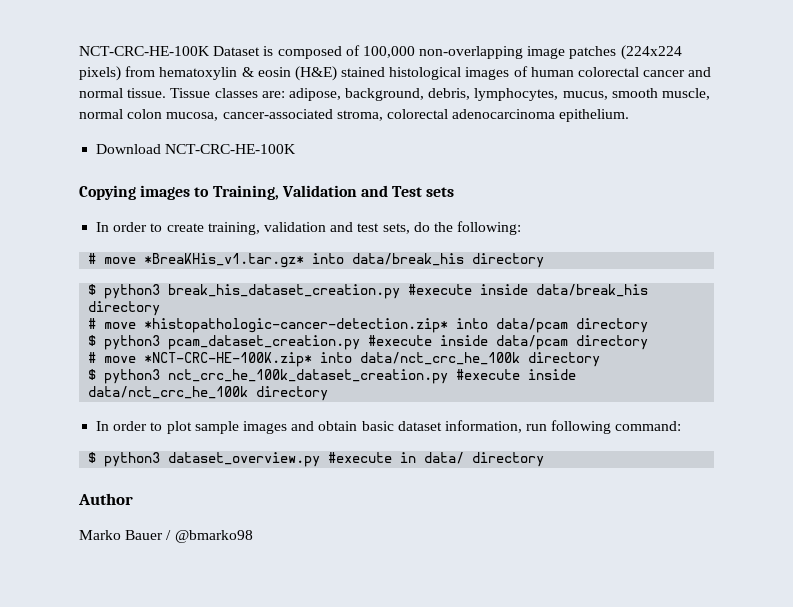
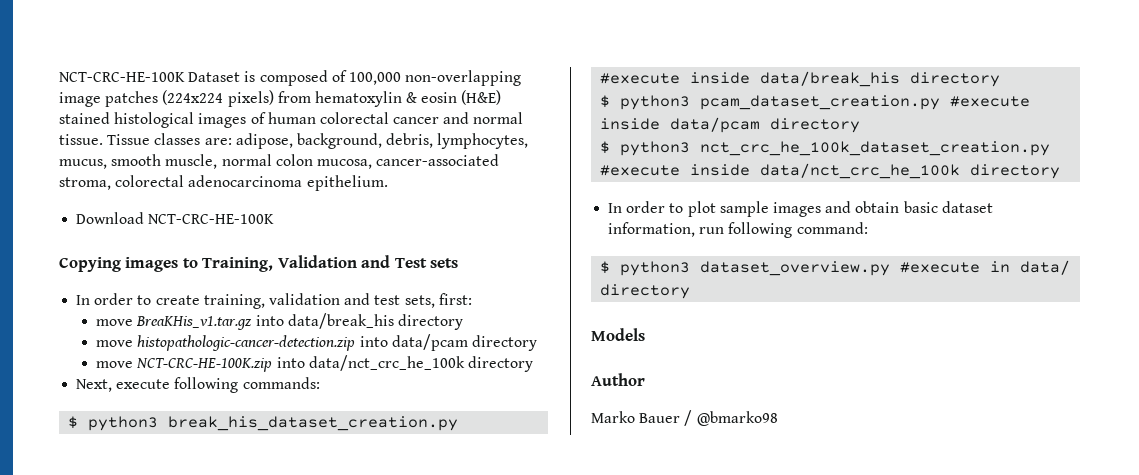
- In order to create training, validation and test sets, do the following:
- # move *BreaKHis_v1.tar.gz* into data/break_his directory
+ In order to create training, validation and test sets, first:
+ move BreaKHis_v1.tar.gz into data/break_his directory
+ move histopathologic-cancer-detection.zip into data/pcam directory
+ move NCT-CRC-HE-100K.zip into data/nct_crc_he_100k directory
+ Next, execute following commands:
- # move *histopathologic-cancer-detection.zip* into data/pcam directory
- # move *NCT-CRC-HE-100K.zip* into data/nct_crc_he_100k directory
+ Models

